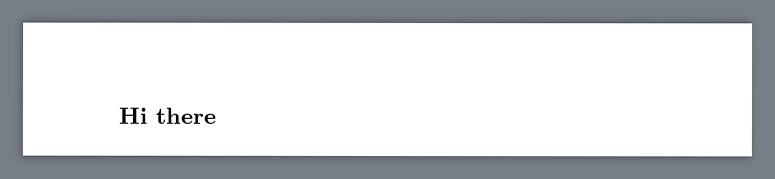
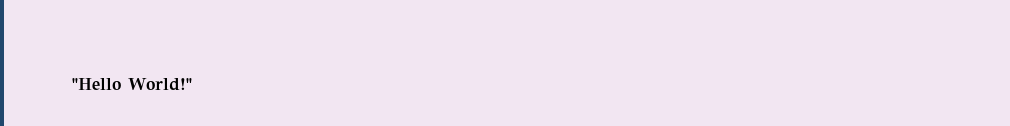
- Hi there
+ "Hello World!"

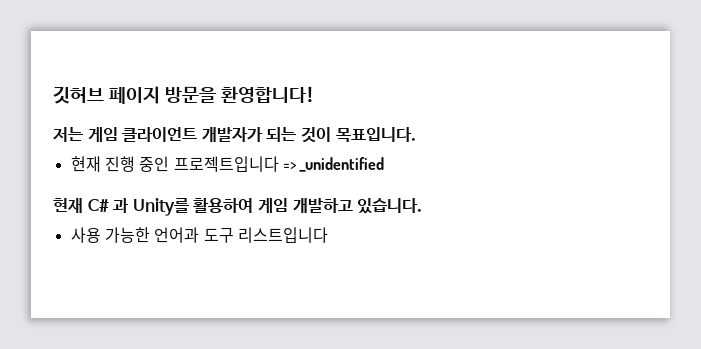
- "Hello World!"
+ 깃허브 페이지 방문을 환영합니다!
+ 저는 게임 클라이언트 개발자가 되는 것이 목표입니다.
+ 현재 진행 중인 프로젝트입니다 => _unidentified
+ 현재 C# 과 Unity를 활용하여 게임 개발하고 있습니다.
+ 사용 가능한 언어과 도구 리스트입니다

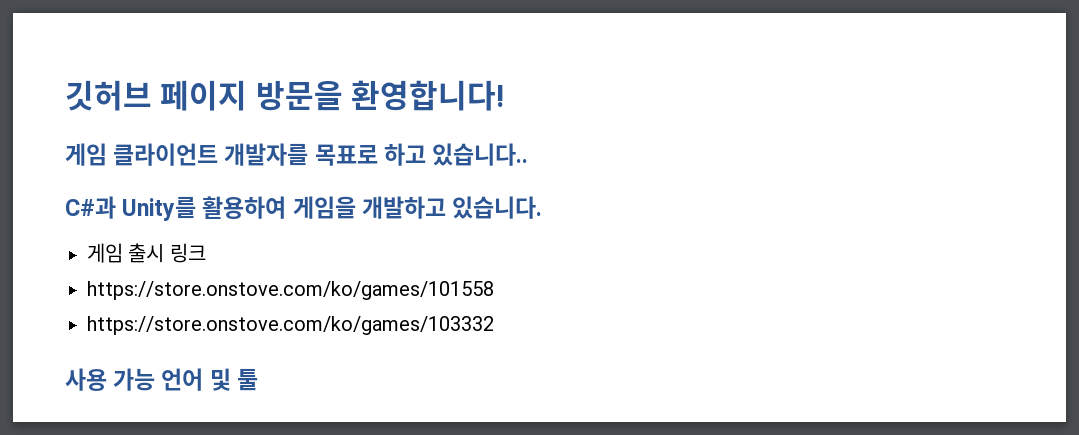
- 저는 게임 클라이언트 개발자가 되는 것이 목표입니다.
- 현재 진행 중인 프로젝트입니다 => _unidentified
- 현재 C# 과 Unity를 활용하여 게임 개발하고 있습니다.
+ 게임 클라이언트 개발자를 목표로 하고 있습니다..
+ C#과 Unity를 활용하여 게임을 개발하고 있습니다.
- 사용 가능한 언어과 도구 리스트입니다
+ 게임 출시 링크
+ https://store.onstove.com/ko/games/101558
+ https://store.onstove.com/ko/games/103332
+ 사용 가능 언어 및 툴

